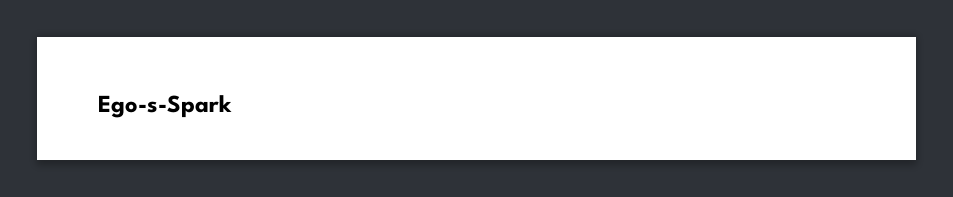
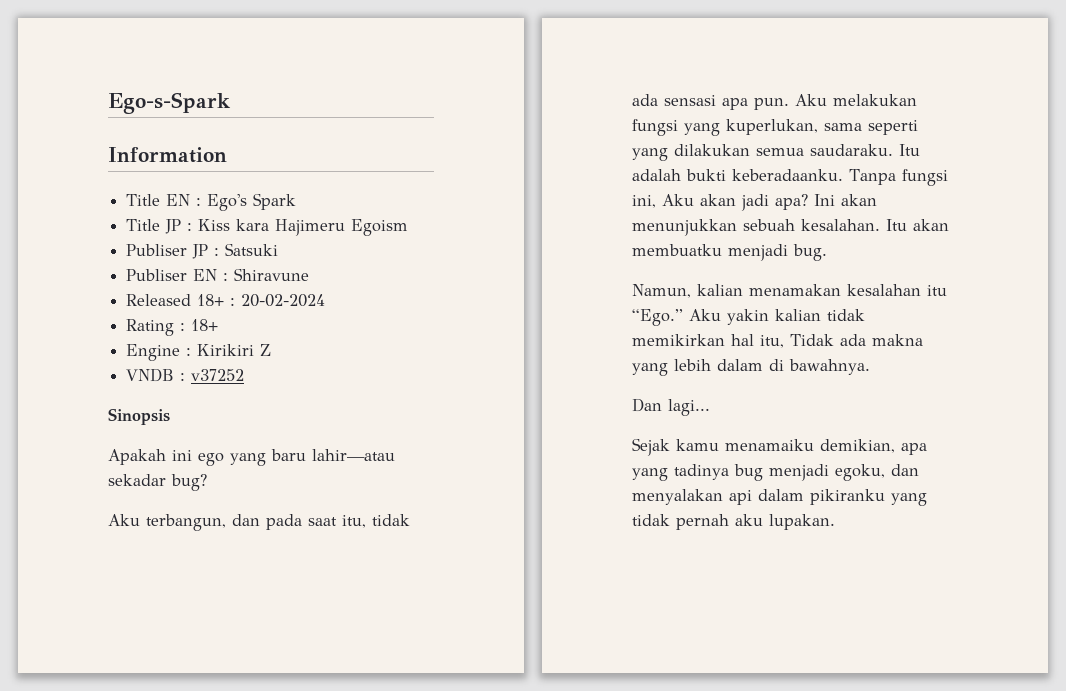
+ Information
+ Title EN : Ego's Spark
+ Title JP : Kiss kara Hajimeru Egoism
+ Publiser JP : Satsuki
+ Publiser EN : Shiravune
+ Released 18+ : 20-02-2024
+ Rating : 18+
+ Engine : Kirikiri Z
+ VNDB : v37252
+ Sinopsis
+ Apakah ini ego yang baru lahir—atau sekadar bug?
+ Aku terbangun, dan pada saat itu, tidak ada sensasi apa pun. Aku melakukan fungsi yang kuperlukan, sama seperti yang dilakukan semua saudaraku. Itu adalah bukti keberadaanku. Tanpa fungsi ini, Aku akan jadi apa? Ini akan menunjukkan sebuah kesalahan. Itu akan membuatku menjadi bug.
+ Namun, kalian menamakan kesalahan itu “Ego.” Aku yakin kalian tidak memikirkan hal itu, Tidak ada makna yang lebih dalam di bawahnya.
+ Dan lagi...
+ Sejak kamu menamaiku demikian, apa yang tadinya bug menjadi egoku, dan menyalakan api dalam pikiranku yang tidak pernah aku lupakan.

